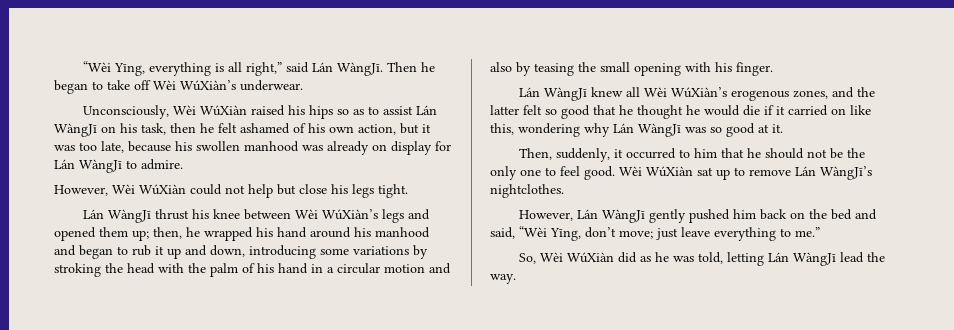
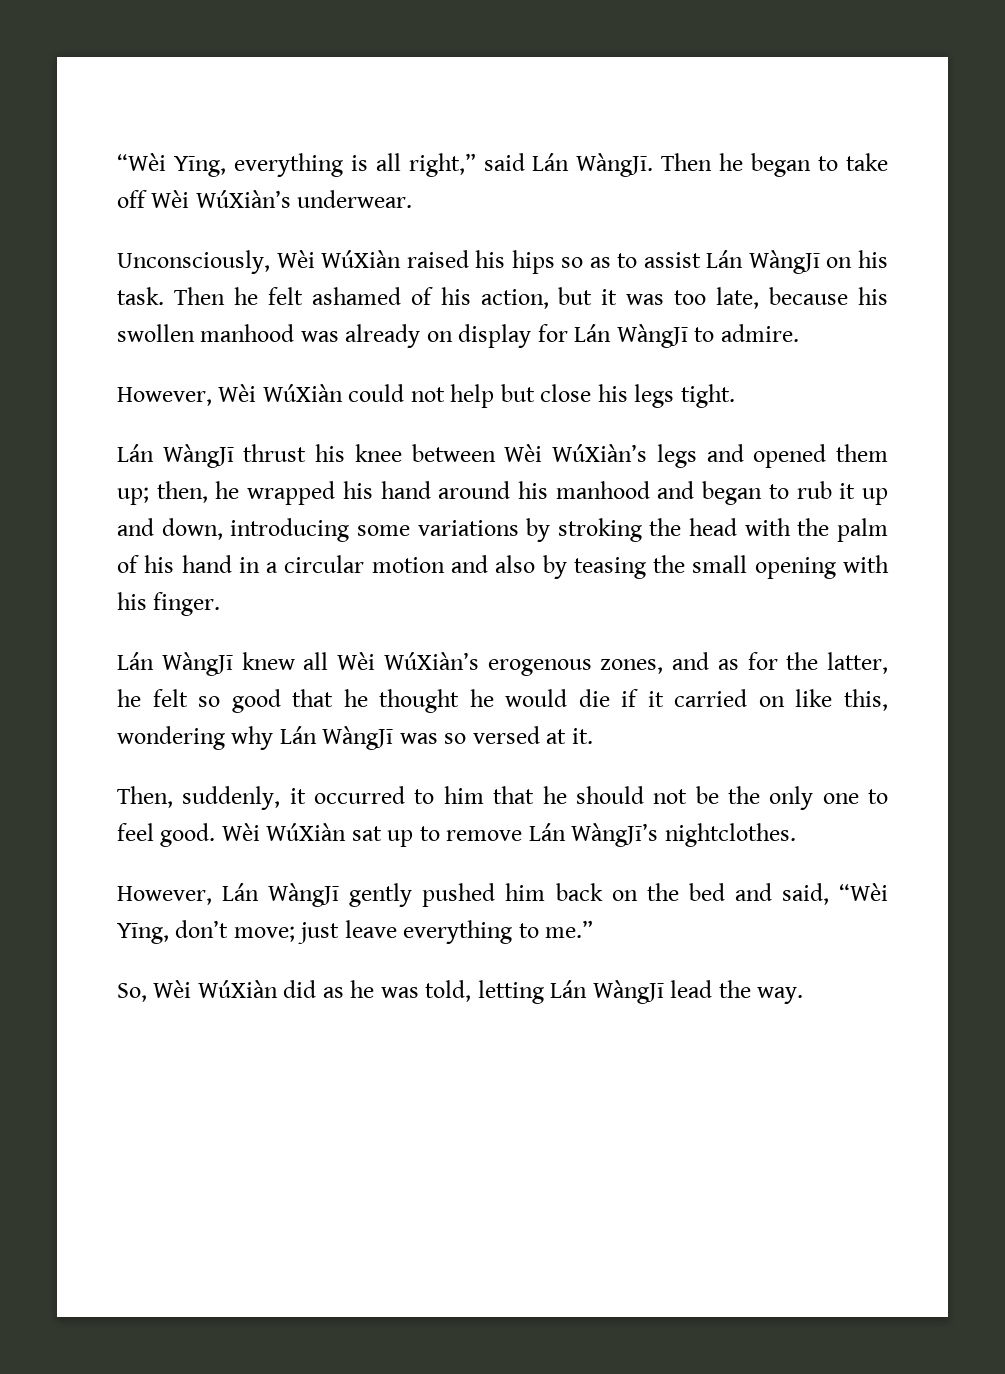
- Unconsciously, Wèi WúXiàn raised his hips so as to assist Lán WàngJī on his task, then he felt ashamed of his own action, but it was too late, because his swollen manhood was already on display for Lán WàngJī to admire.
+ Unconsciously, Wèi WúXiàn raised his hips so as to assist Lán WàngJī on his task. Then he felt ashamed of his action, but it was too late, because his swollen manhood was already on display for Lán WàngJī to admire.
- Lán WàngJī knew all Wèi WúXiàn’s erogenous zones, and the latter felt so good that he thought he would die if it carried on like this, wondering why Lán WàngJī was so good at it.
+ Lán WàngJī knew all Wèi WúXiàn’s erogenous zones, and as for the latter, he felt so good that he thought he would die if it carried on like this, wondering why Lán WàngJī was so versed at it.

